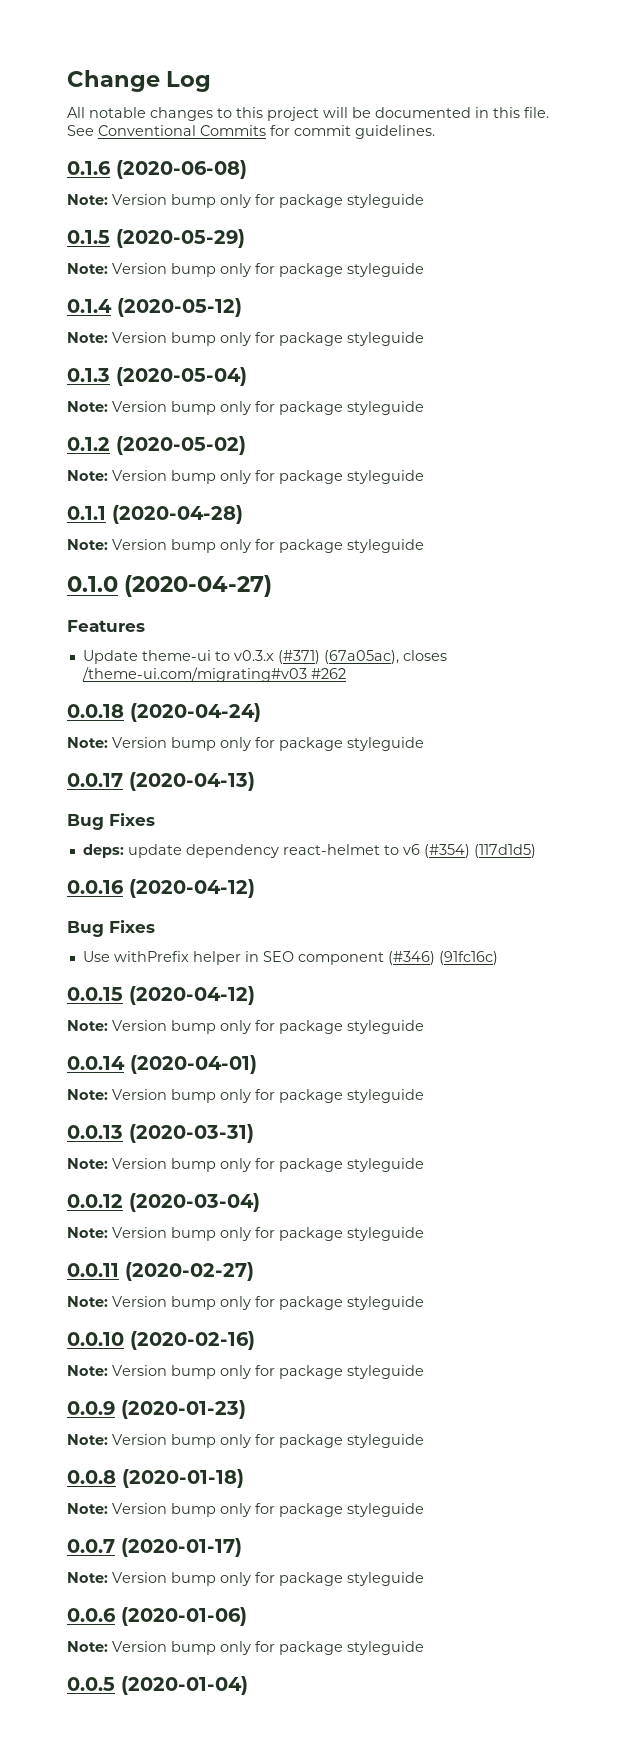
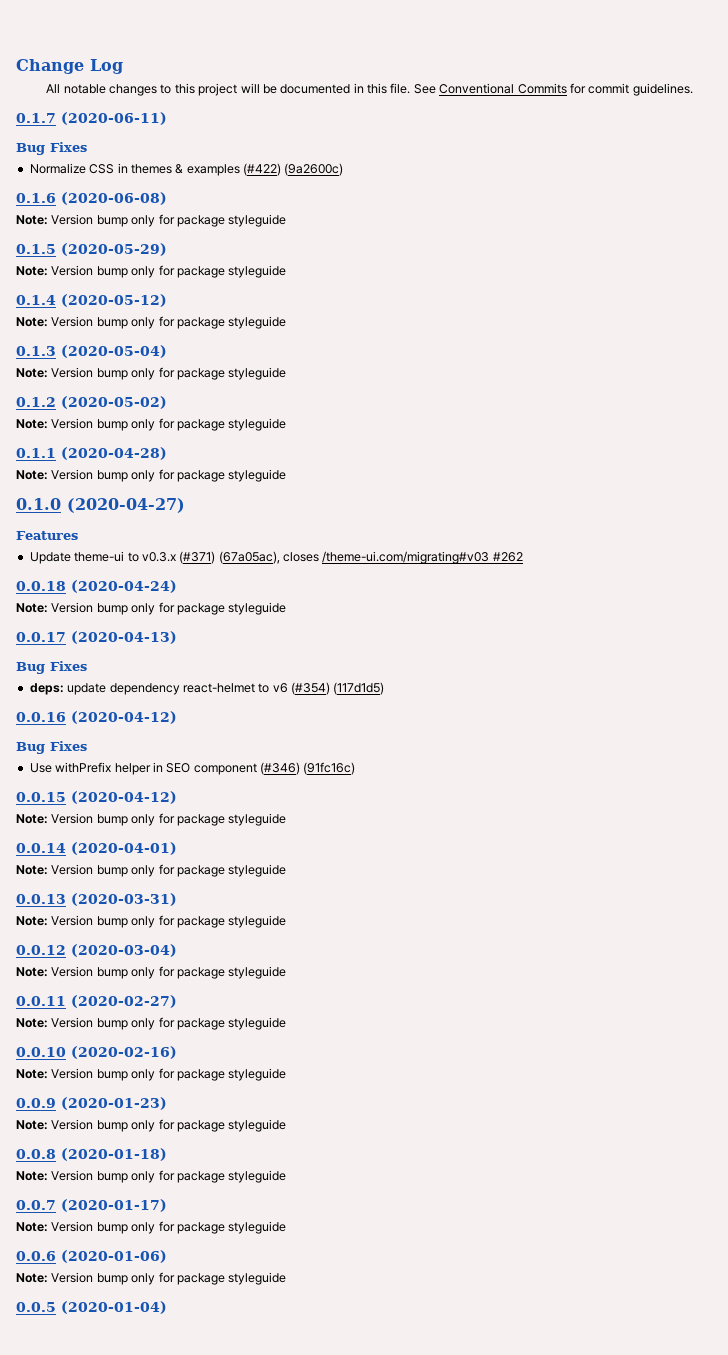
+ 0.1.7 (2020-06-11)
+ Bug Fixes
+ Normalize CSS in themes & examples (#422) (9a2600c)

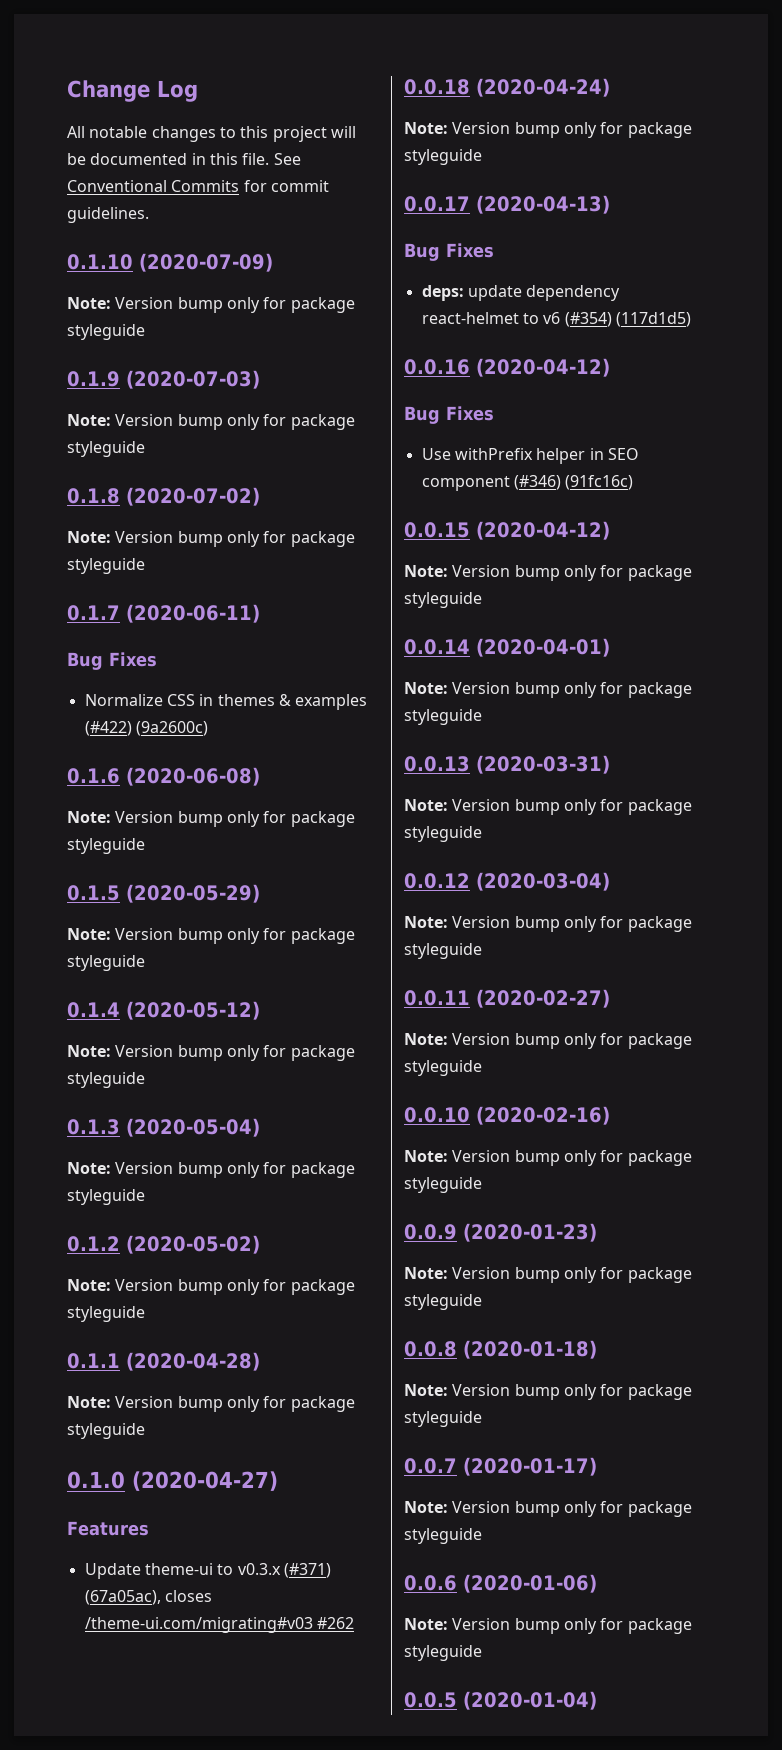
+ 0.1.10 (2020-07-09)
+ Note: Version bump only for package styleguide
+ 0.1.9 (2020-07-03)
+ Note: Version bump only for package styleguide
+ 0.1.8 (2020-07-02)
+ Note: Version bump only for package styleguide

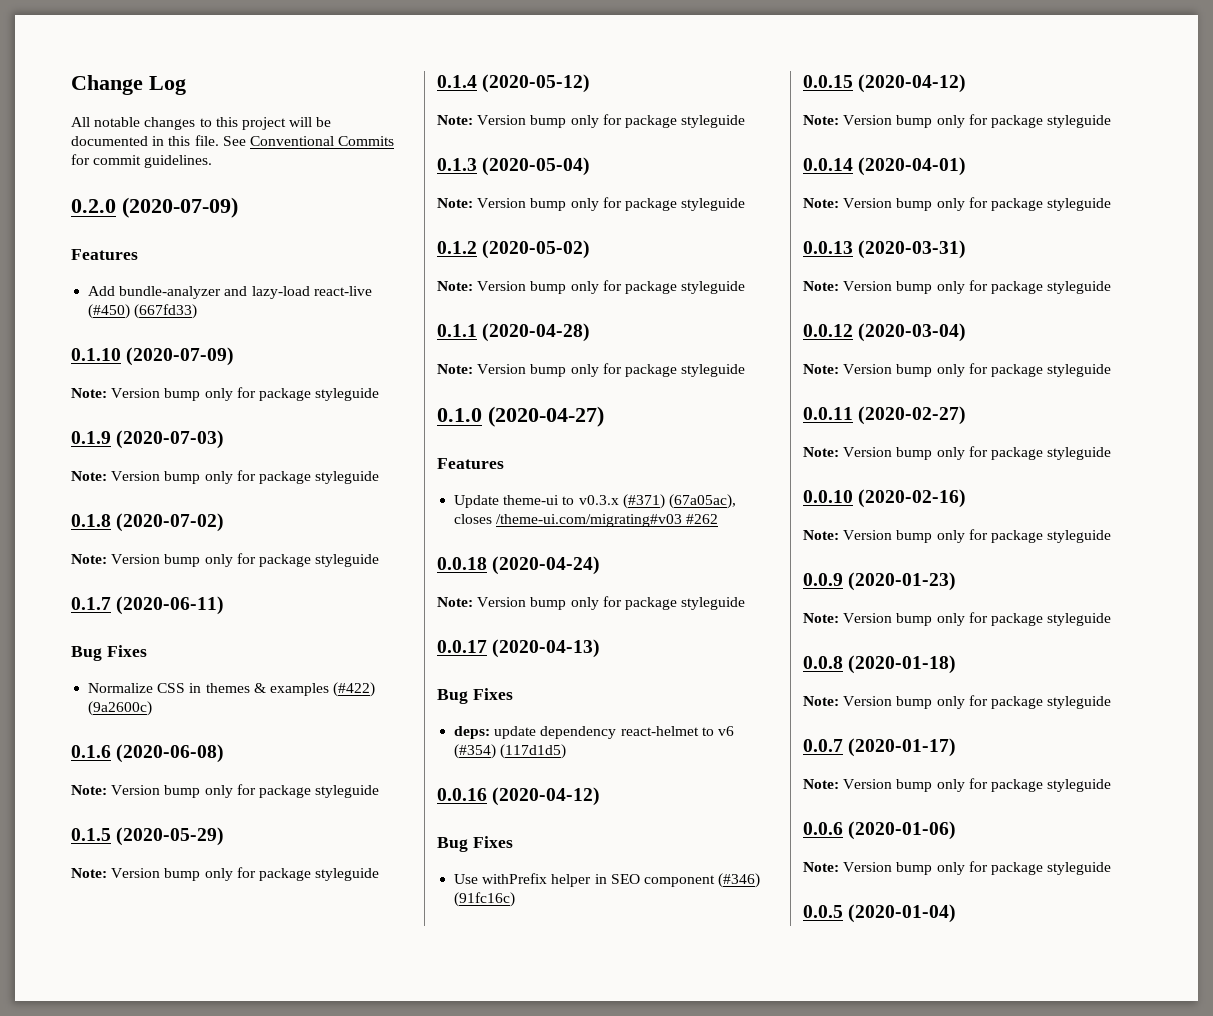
+ 0.2.0 (2020-07-09)
+ Features
+ Add bundle-analyzer and lazy-load react-live (#450) (667fd33)

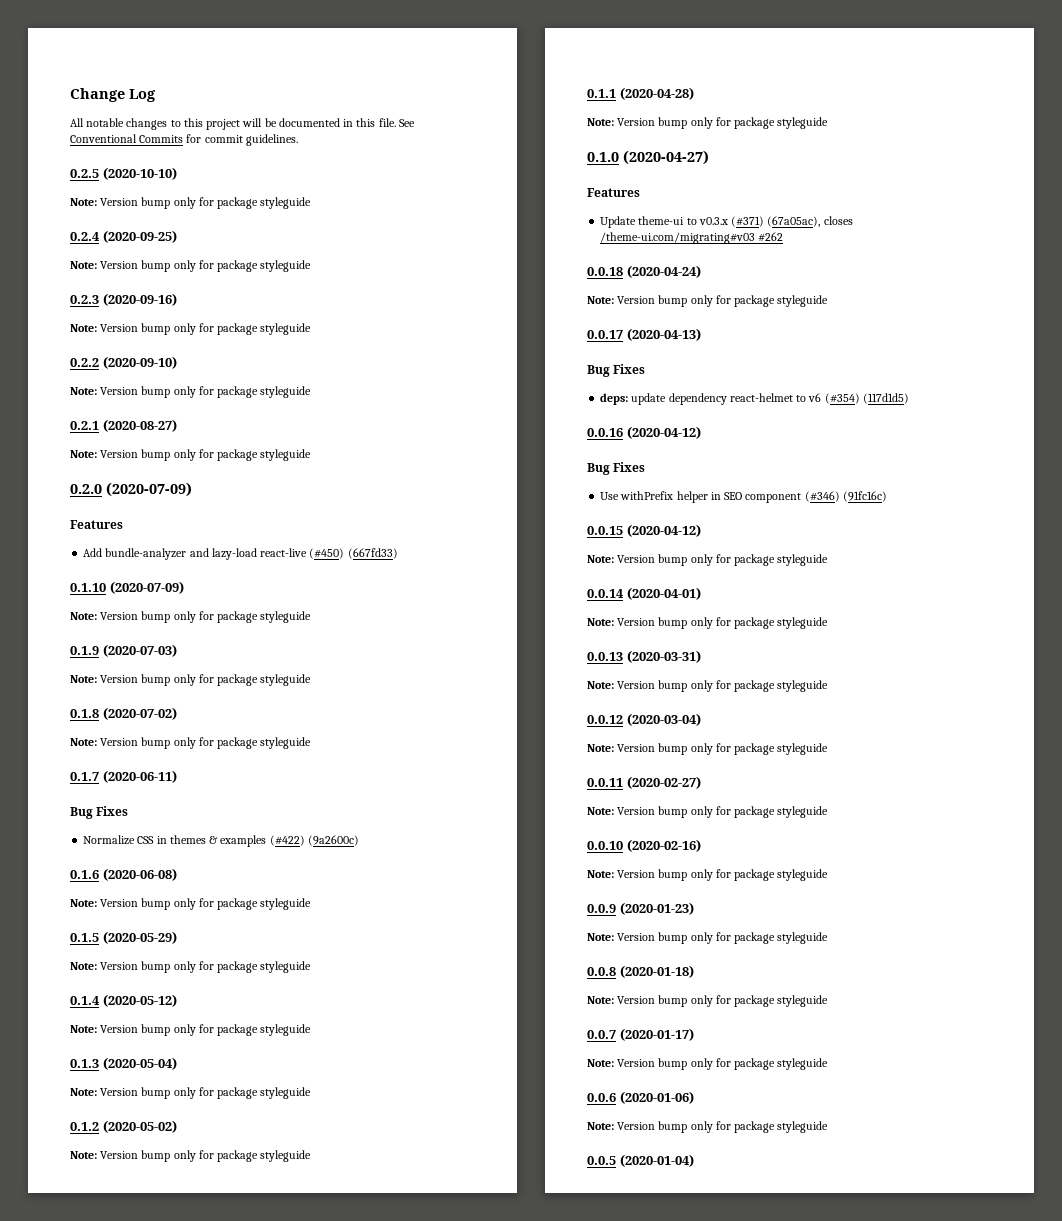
+ 0.2.5 (2020-10-10)
+ Note: Version bump only for package styleguide
+ 0.2.4 (2020-09-25)
+ Note: Version bump only for package styleguide
+ 0.2.3 (2020-09-16)
+ Note: Version bump only for package styleguide
+ 0.2.2 (2020-09-10)
+ Note: Version bump only for package styleguide
+ 0.2.1 (2020-08-27)
+ Note: Version bump only for package styleguide

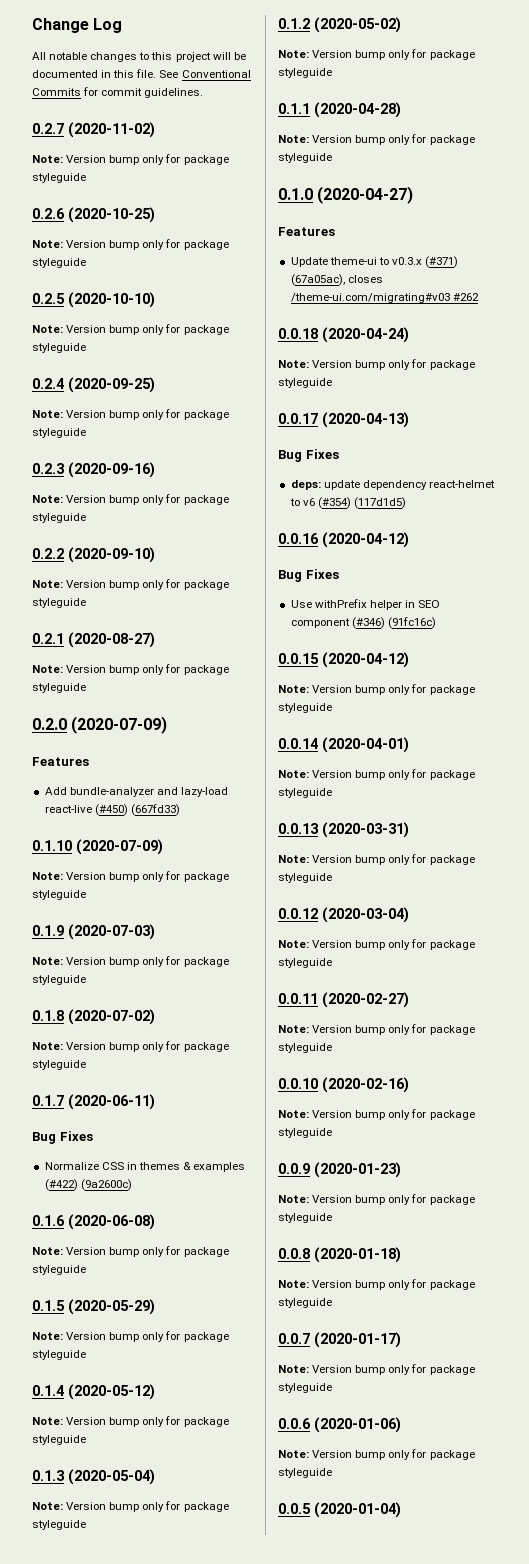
+ 0.2.7 (2020-11-02)
+ Note: Version bump only for package styleguide
+ 0.2.6 (2020-10-25)
+ Note: Version bump only for package styleguide

